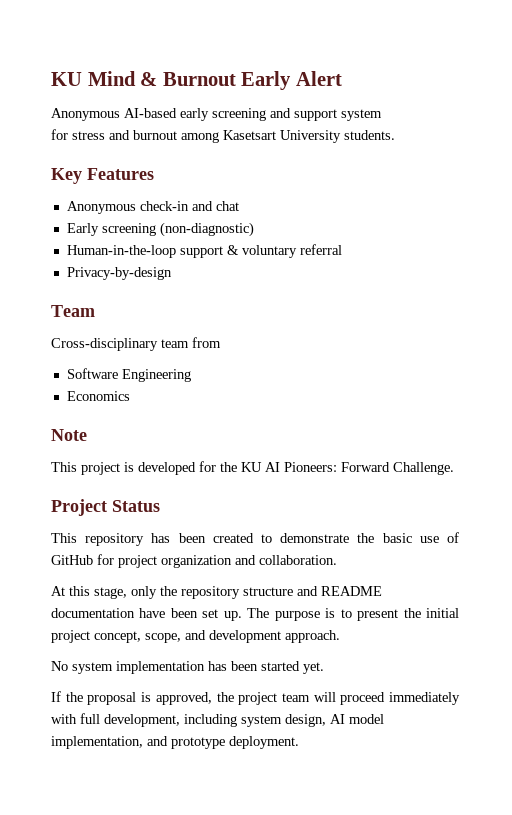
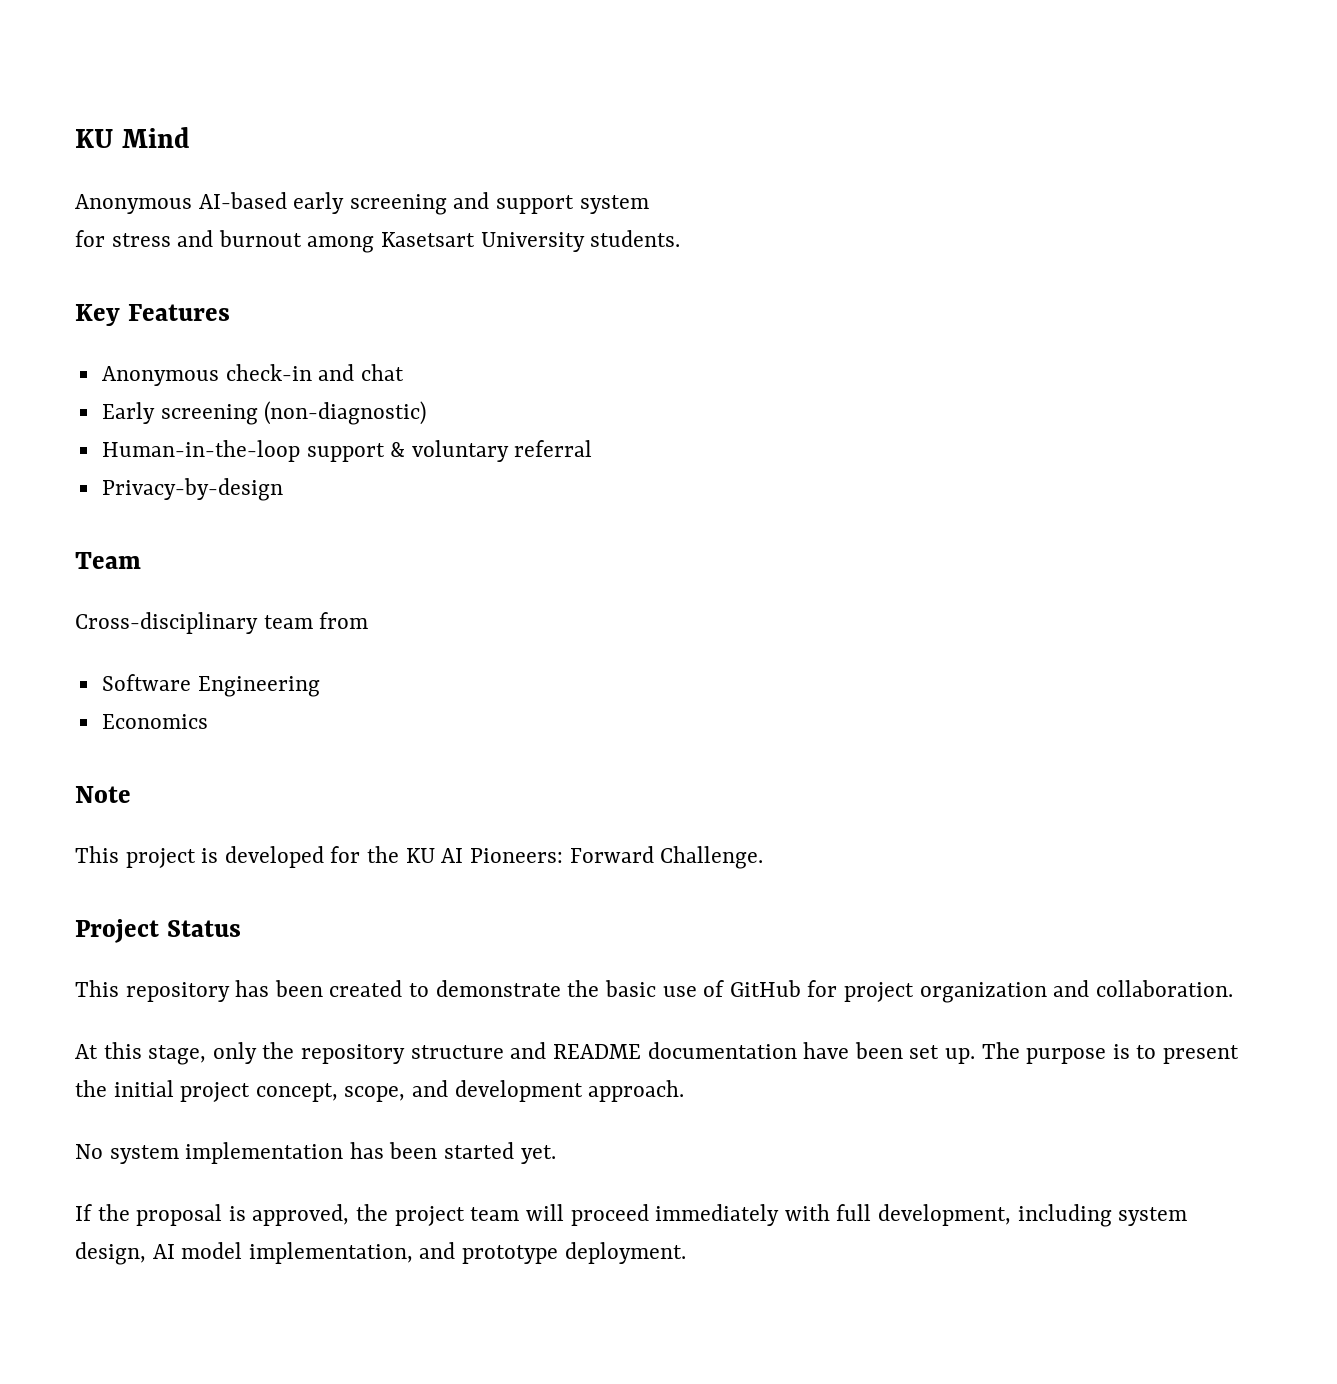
- KU Mind & Burnout Early Alert
+ KU Mind

